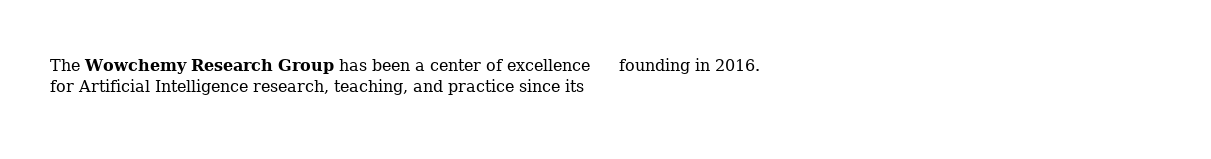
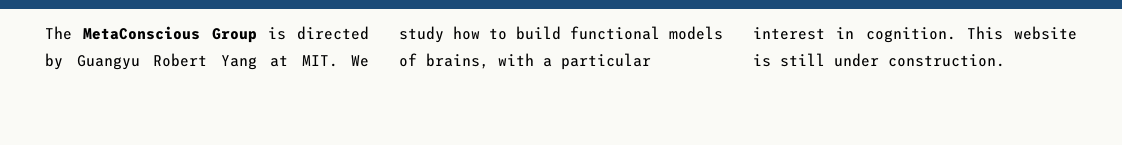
- The Wowchemy Research Group has been a center of excellence for Artificial Intelligence research, teaching, and practice since its founding in 2016.
+ The MetaConscious Group is directed by Guangyu Robert Yang at MIT. We study how to build functional models of brains, with a particular interest in cognition. This website is still under construction.

